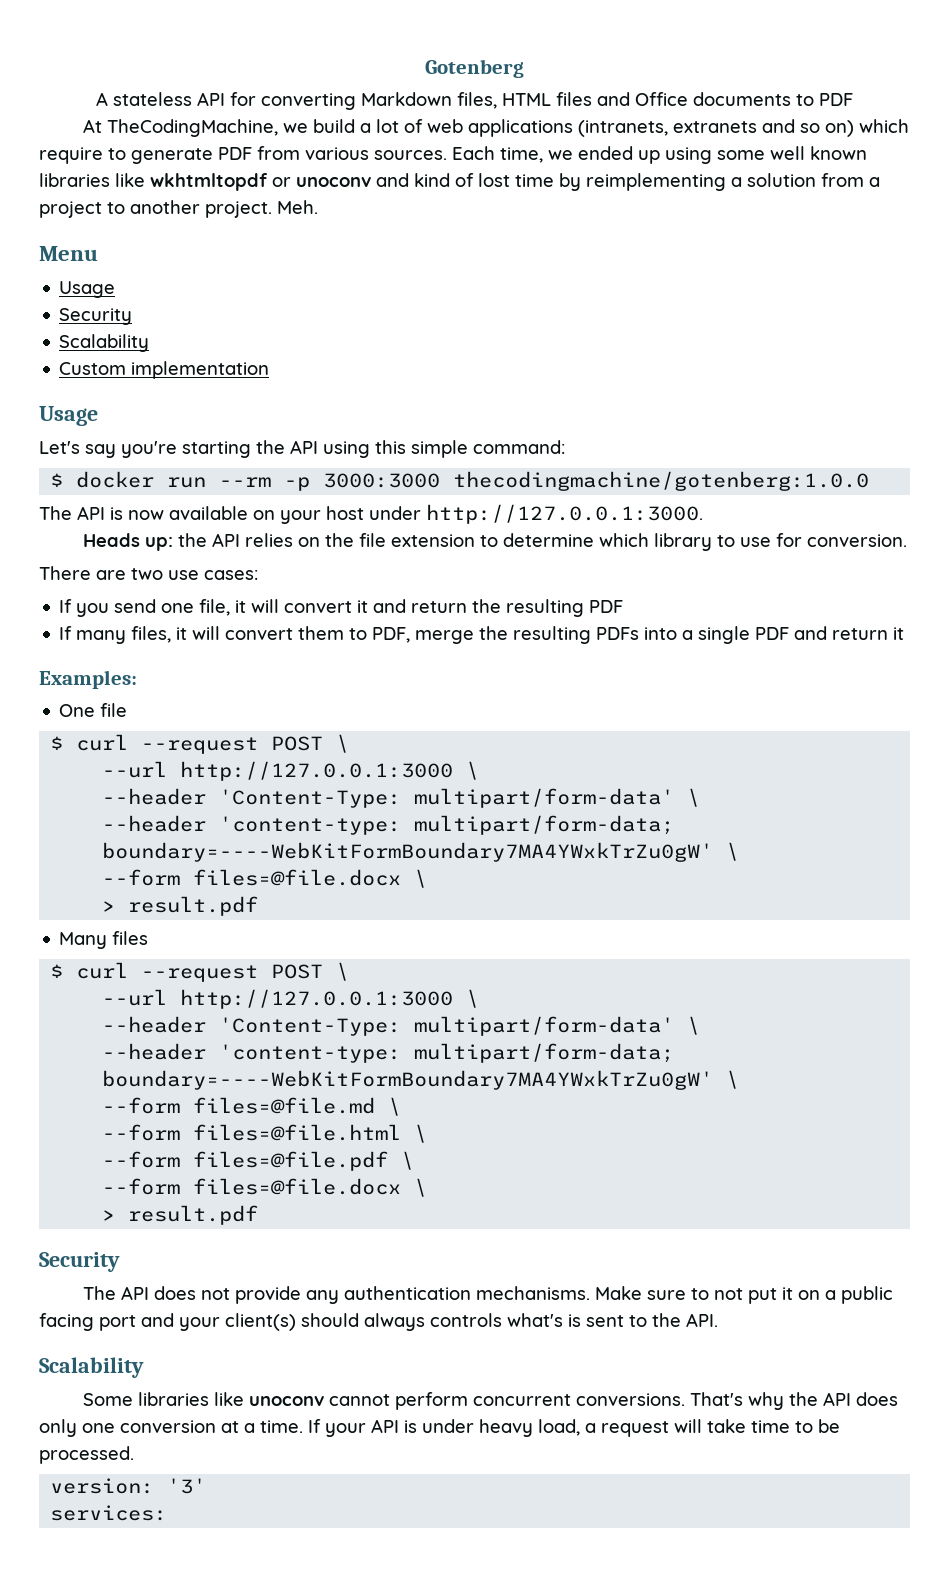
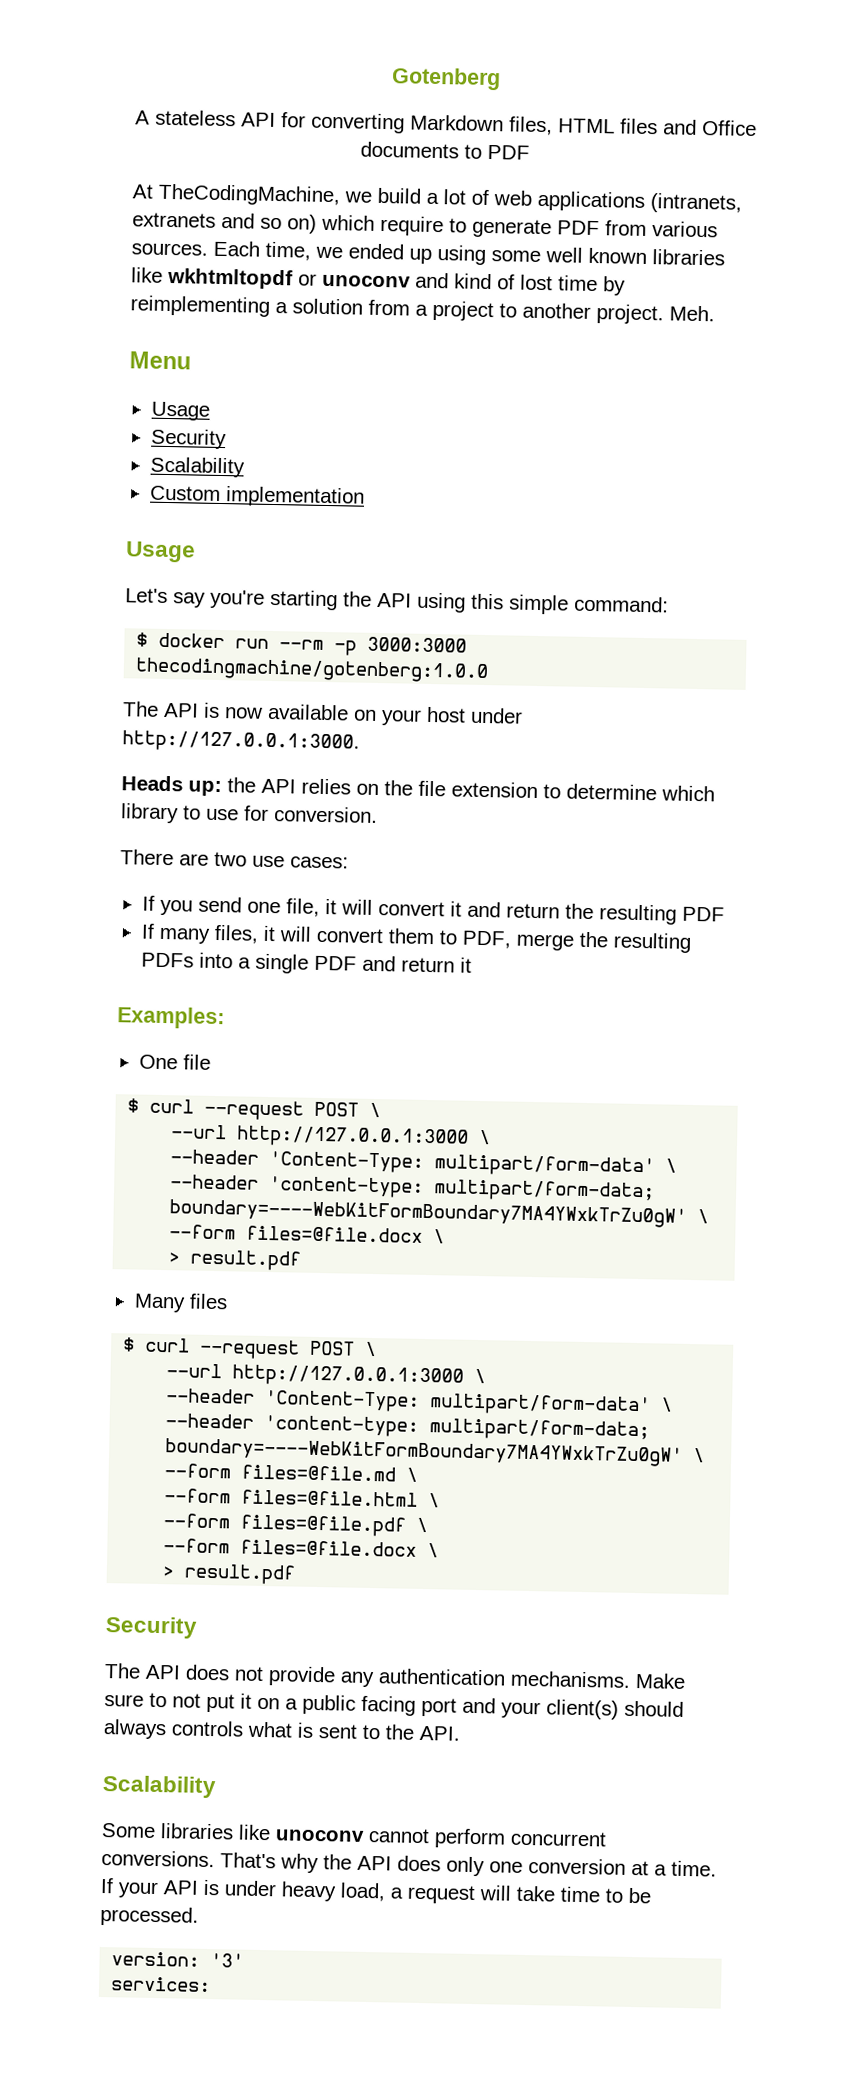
- Make sure to not put it on a public facing port and your client(s) should always controls what's is sent to the API.
+ Make sure to not put it on a public facing port and your client(s) should always controls what is sent to the API.

